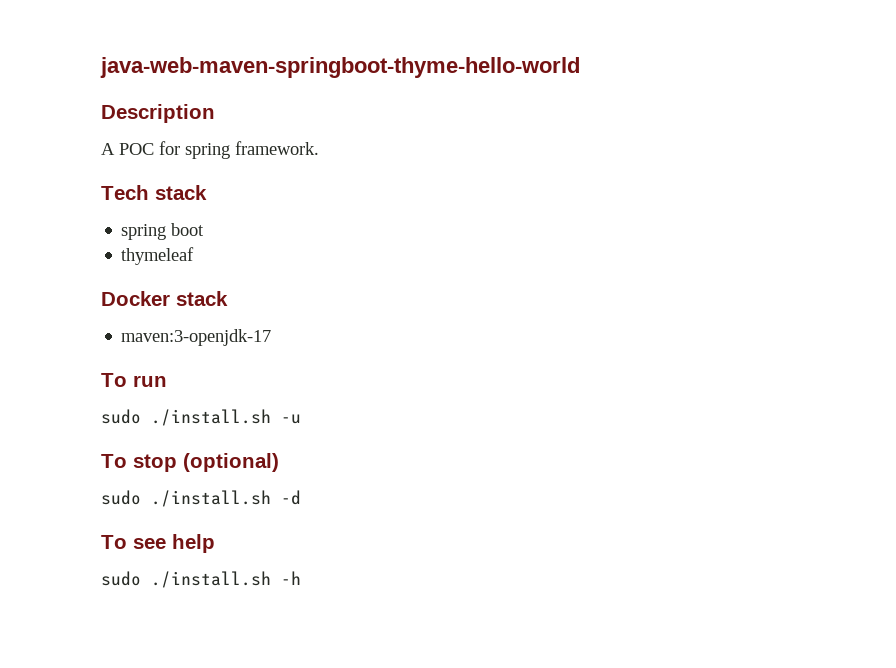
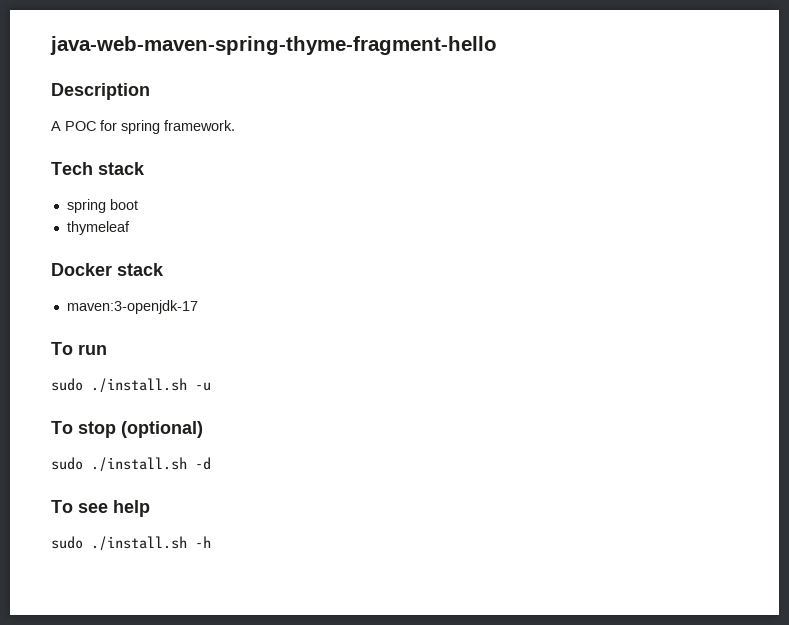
- java-web-maven-springboot-thyme-hello-world
+ java-web-maven-spring-thyme-fragment-hello

